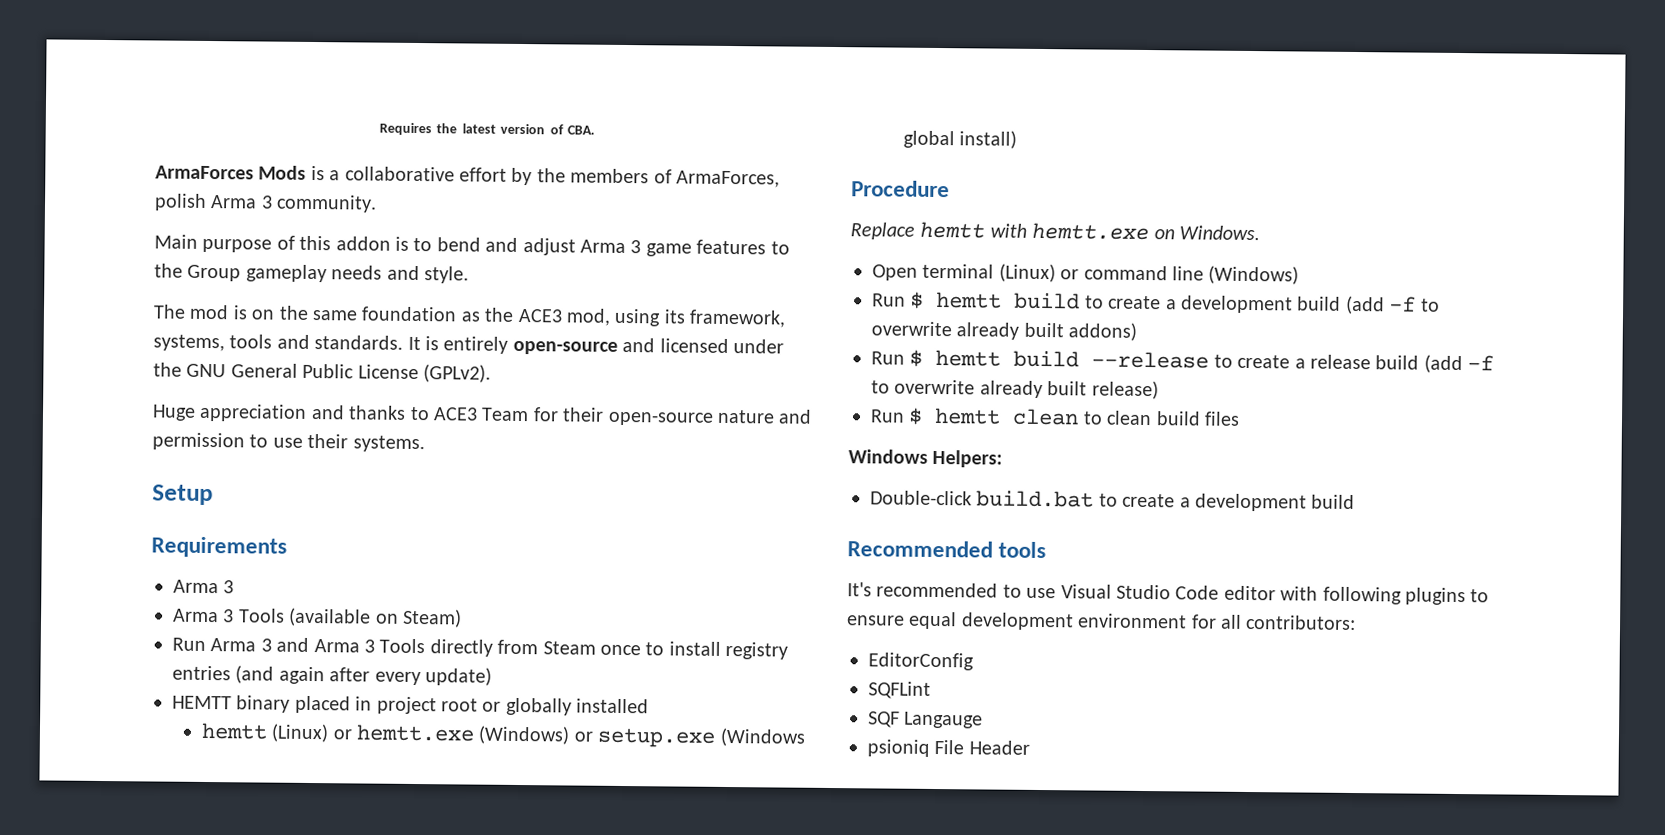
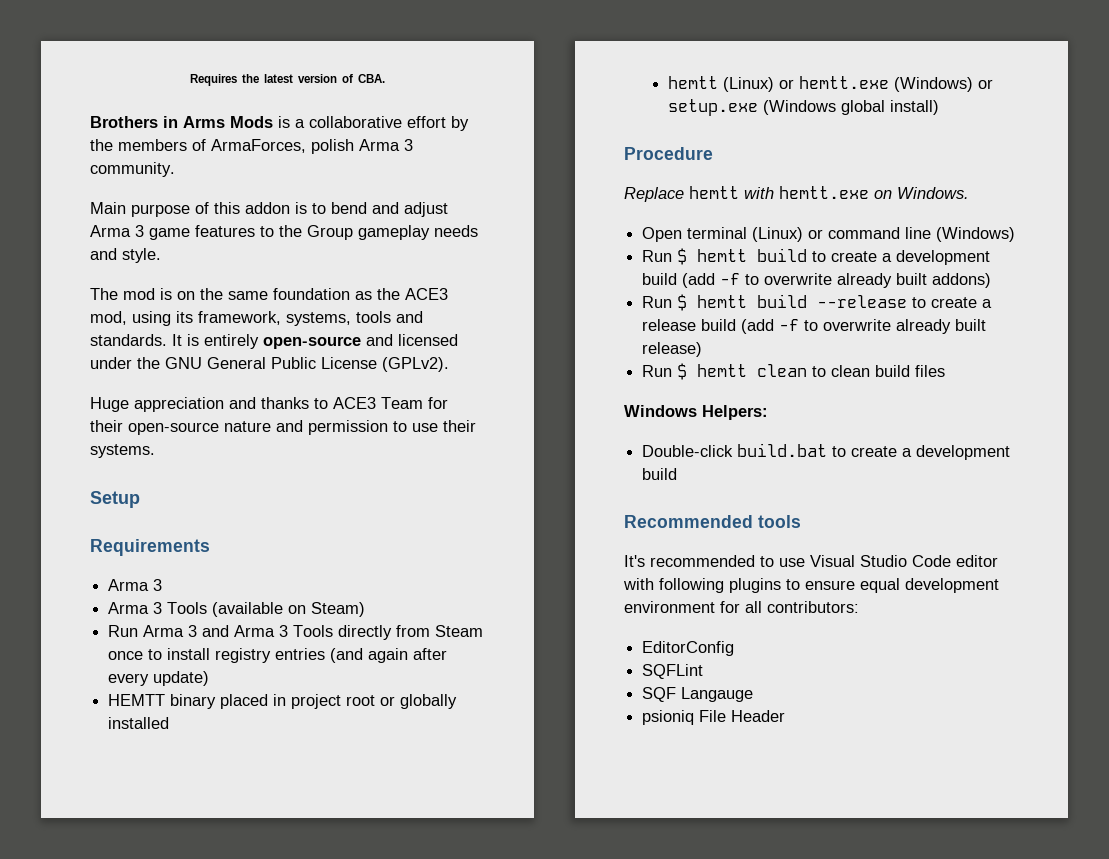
- ArmaForces Mods is a collaborative effort by the members of ArmaForces, polish Arma 3 community.
+ Brothers in Arms Mods is a collaborative effort by the members of ArmaForces, polish Arma 3 community.

